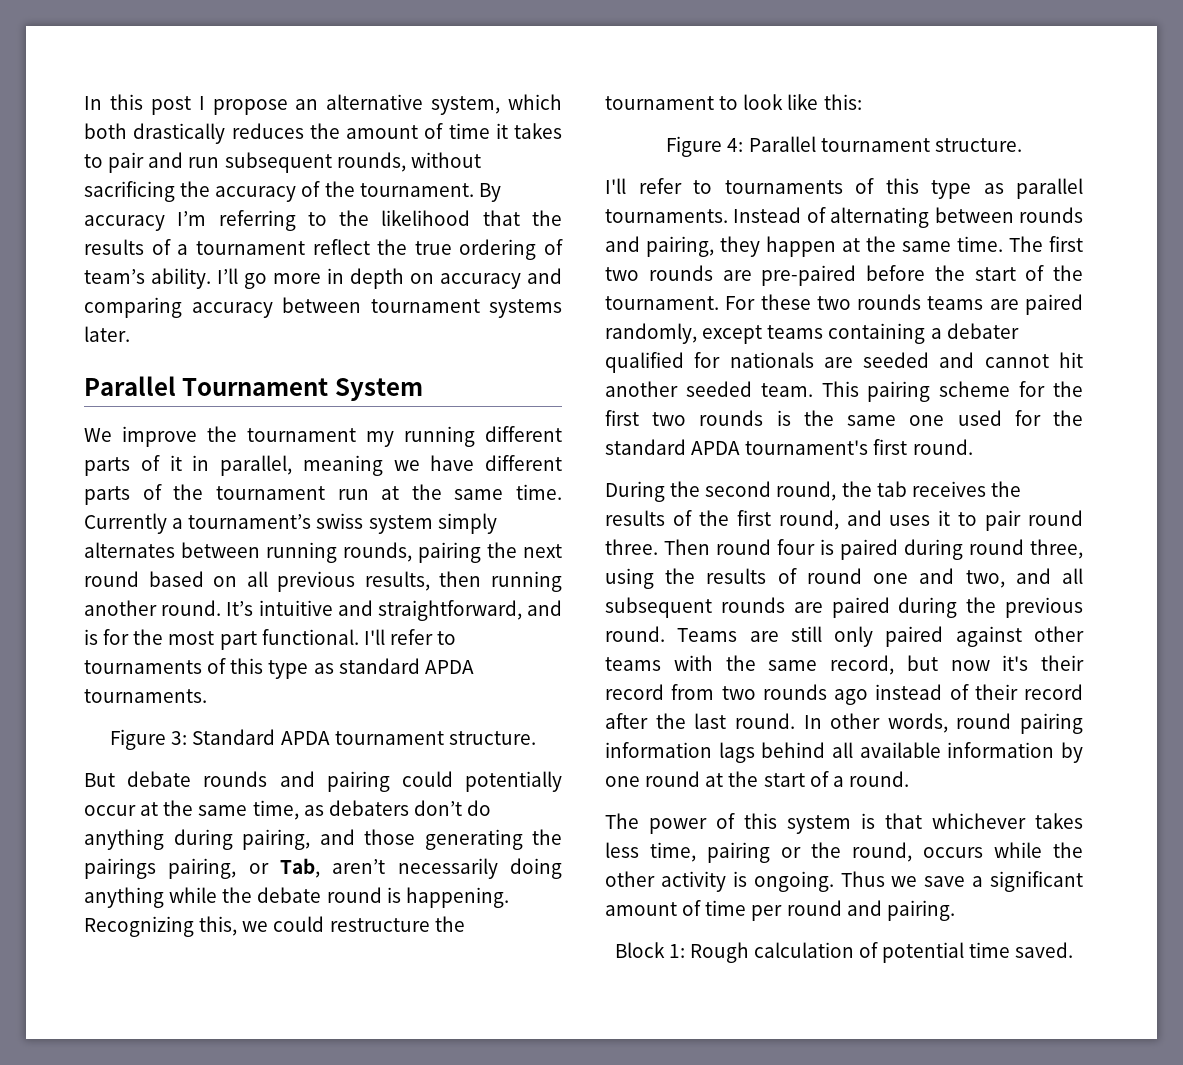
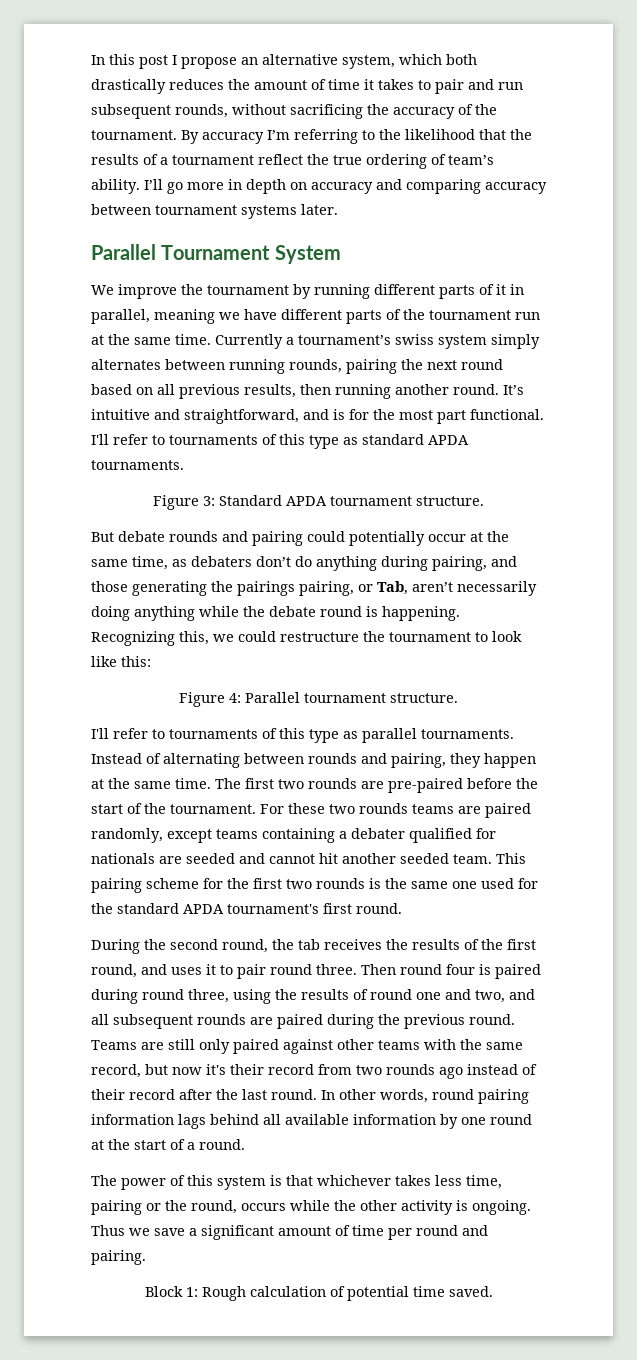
- We improve the tournament my running different parts of it in parallel, meaning we have different parts of the tournament run at the same time.
+ We improve the tournament by running different parts of it in parallel, meaning we have different parts of the tournament run at the same time.

